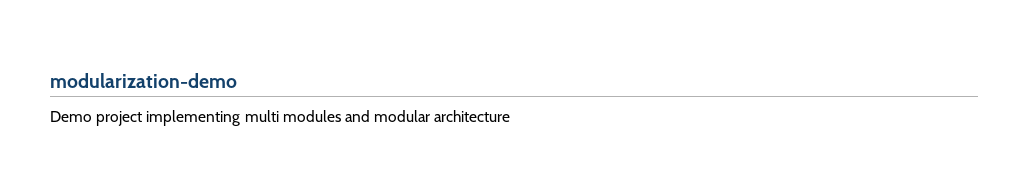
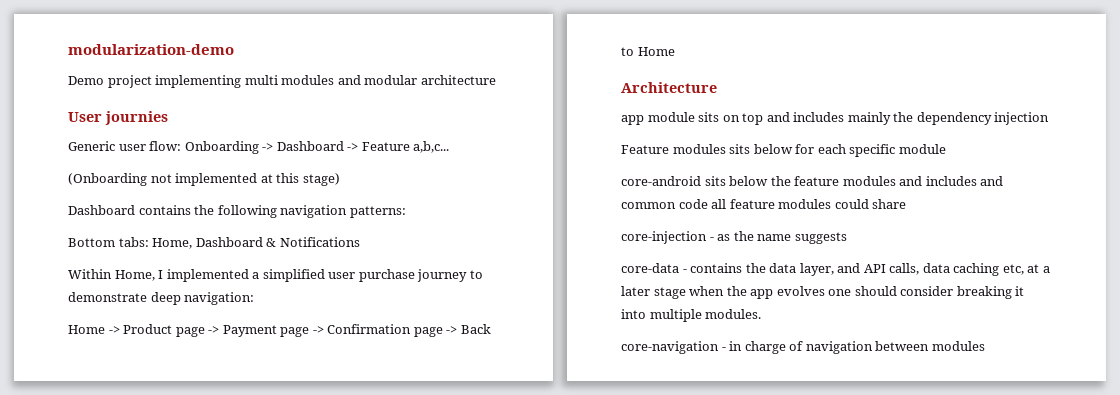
+ User journies
+ Generic user flow: Onboarding -> Dashboard -> Feature a,b,c...
+ (Onboarding not implemented at this stage)
+ Dashboard contains the following navigation patterns:
+ Bottom tabs: Home, Dashboard & Notifications
+ Within Home, I implemented a simplified user purchase journey to demonstrate deep navigation:
+ Home -> Product page -> Payment page -> Confirmation page -> Back to Home
+ Architecture
+ app module sits on top and includes mainly the dependency injection
+ Feature modules sits below for each specific module
+ core-android sits below the feature modules and includes and common code all feature modules could share
+ core-injection - as the name suggests
+ core-data - contains the data layer, and API calls, data caching etc, at a later stage when the app evolves one should consider breaking it into multiple modules.
+ core-navigation - in charge of navigation between modules

